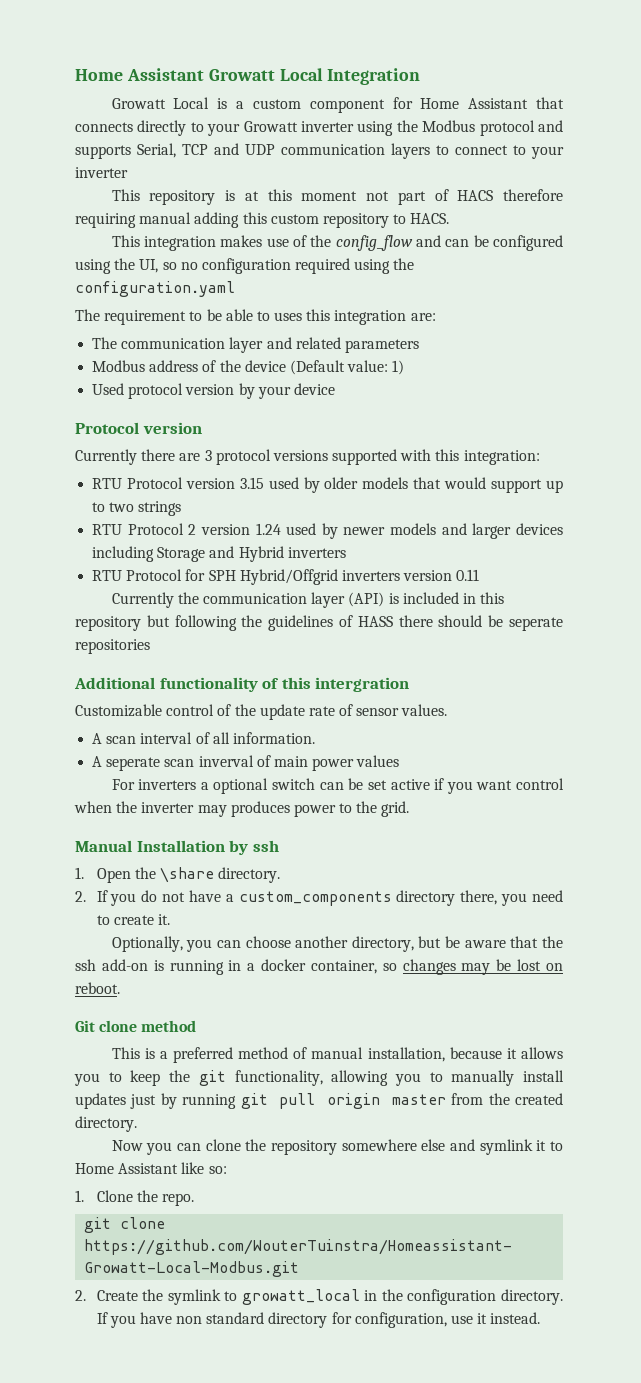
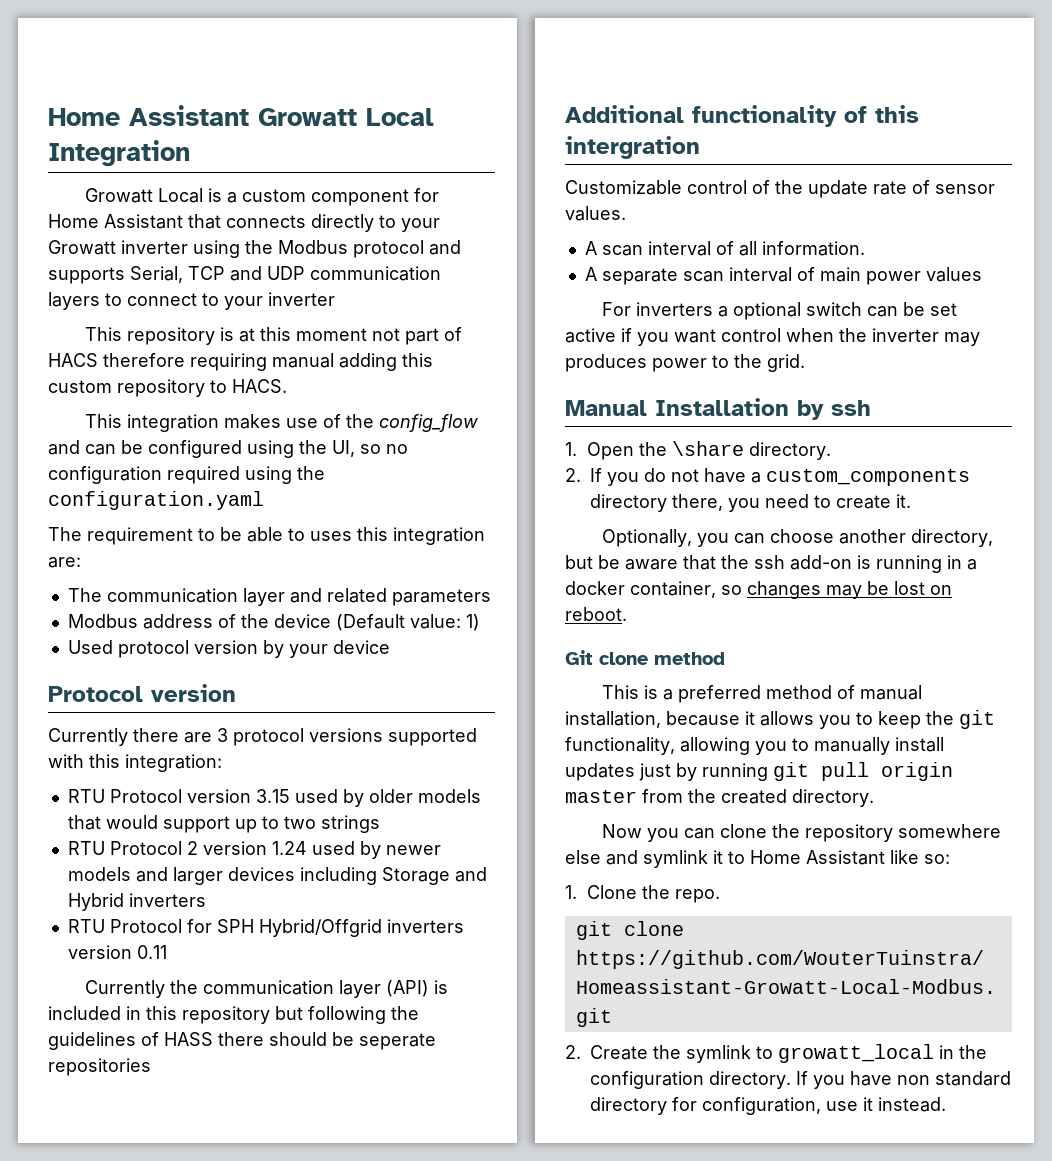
- A seperate scan inverval of main power values
+ A separate scan interval of main power values

